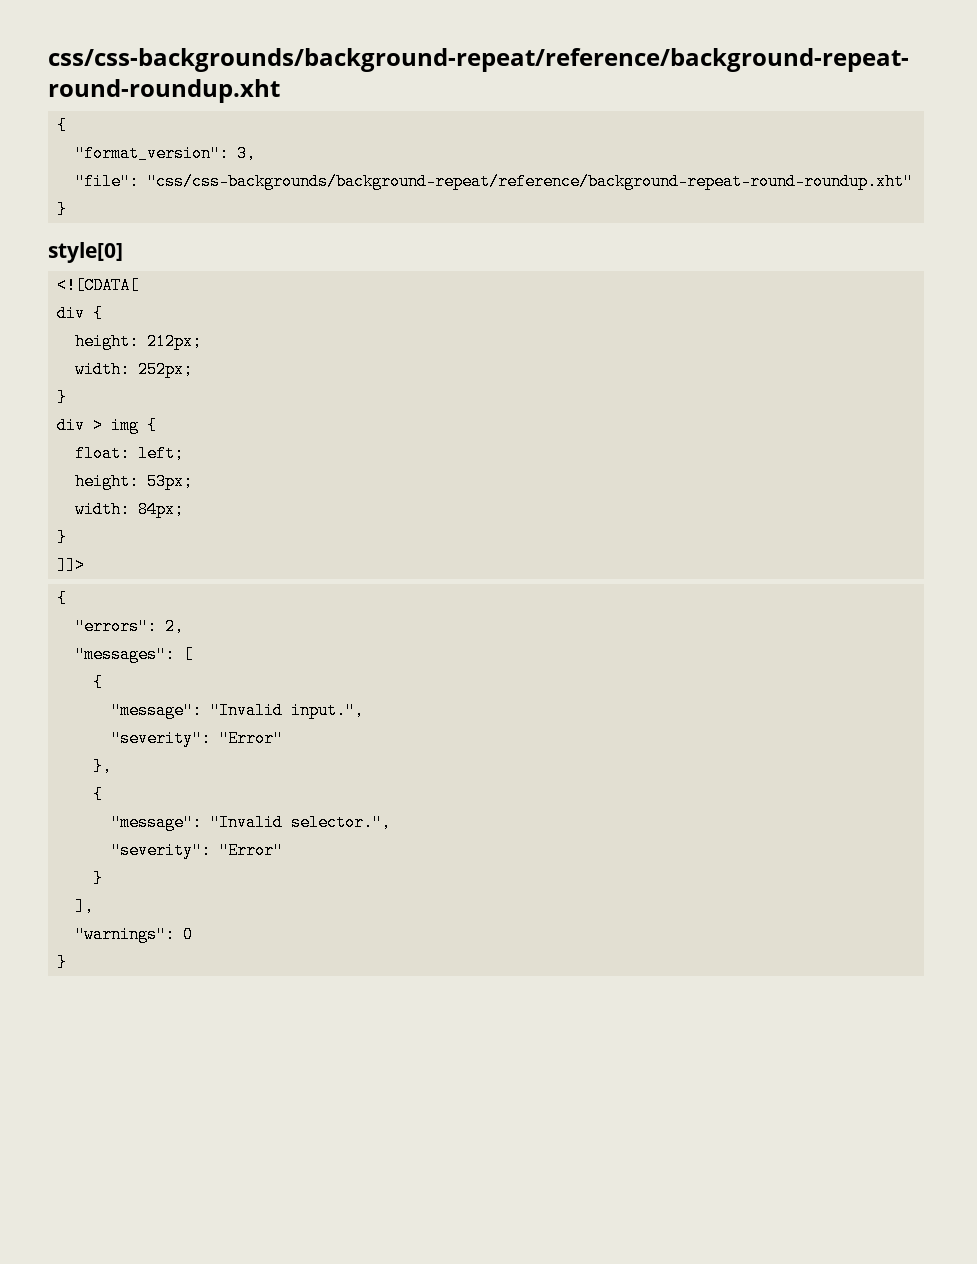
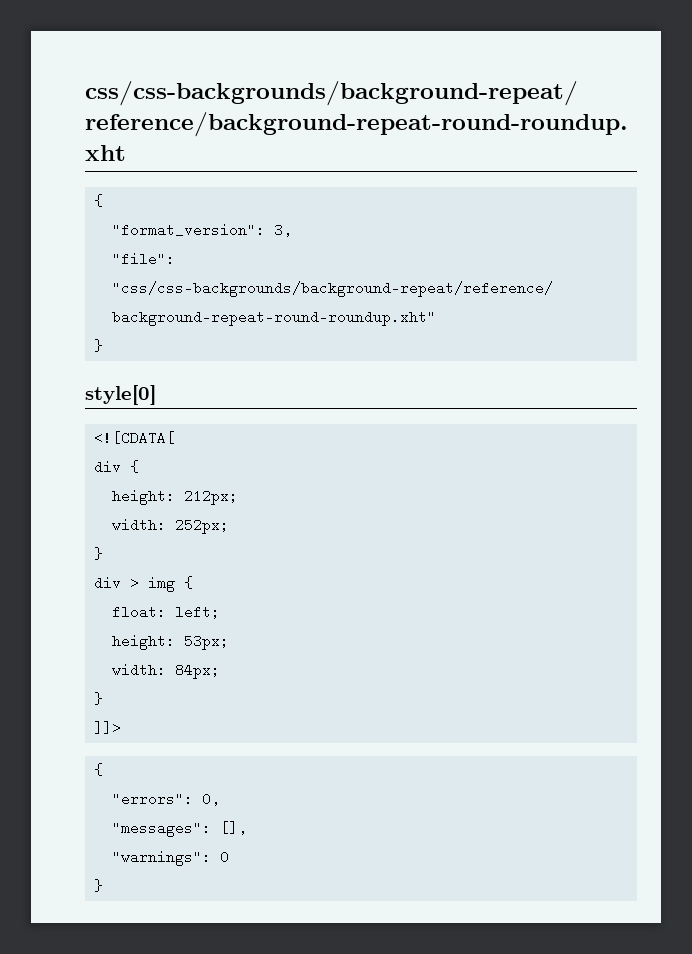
- "errors": 2,
+ "errors": 0,
- "messages": [
- {
- "message": "Invalid input.",
- "severity": "Error"
- },
- {
- "message": "Invalid selector.",
- "severity": "Error"
- }
- ],
+ "messages": [],

